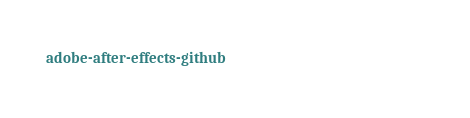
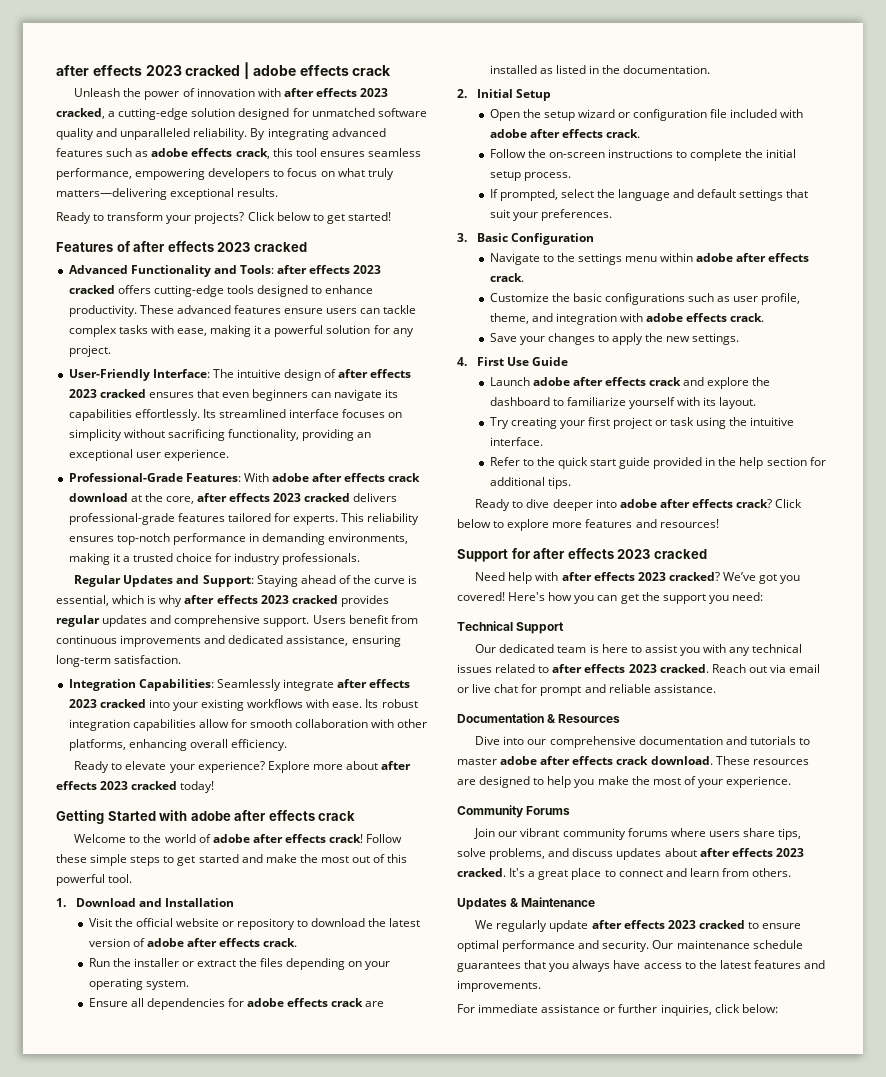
- adobe-after-effects-github
+ after effects 2023 cracked | adobe effects crack
+ Unleash the power of innovation with after effects 2023 cracked, a cutting-edge solution designed for unmatched software quality and unparalleled reliability. By integrating advanced features such as adobe effects crack, this tool ensures seamless performance, empowering developers to focus on what truly matters—delivering exceptional results.
+ Ready to transform your projects? Click below to get started!
+ Features of after effects 2023 cracked
+ Advanced Functionality and Tools: after effects 2023 cracked offers cutting-edge tools designed to enhance productivity. These advanced features ensure users can tackle complex tasks with ease, making it a powerful solution for any project.
+ User-Friendly Interface: The intuitive design of after effects 2023 cracked ensures that even beginners can navigate its capabilities effortlessly. Its streamlined interface focuses on simplicity without sacrificing functionality, providing an exceptional user experience.
+ Professional-Grade Features: With adobe after effects crack download at the core, after effects 2023 cracked delivers professional-grade features tailored for experts. This reliability ensures top-notch performance in demanding environments, making it a trusted choice for industry professionals.
+ Regular Updates and Support: Staying ahead of the curve is essential, which is why after effects 2023 cracked provides regular updates and comprehensive support. Users benefit from continuous improvements and dedicated assistance, ensuring long-term satisfaction.
+ Integration Capabilities: Seamlessly integrate after effects 2023 cracked into your existing workflows with ease. Its robust integration capabilities allow for smooth collaboration with other platforms, enhancing overall efficiency.
+ Ready to elevate your experience? Explore more about after effects 2023 cracked today!
+ Getting Started with adobe after effects crack
+ Welcome to the world of adobe after effects crack! Follow these simple steps to get started and make the most out of this powerful tool.
+ 1. Download and Installation
+ Visit the official website or repository to download the latest version of adobe after effects crack.
+ Run the installer or extract the files depending on your operating system.
+ Ensure all dependencies for adobe effects crack are installed as listed in the documentation.
+ 2. Initial Setup
+ Open the setup wizard or configuration file included with adobe after effects crack.
+ Follow the on-screen instructions to complete the initial setup process.
+ If prompted, select the language and default settings that suit your preferences.
+ 3. Basic Configuration
+ Navigate to the settings menu within adobe after effects crack.
+ Customize the basic configurations such as user profile, theme, and integration with adobe effects crack.
+ Save your changes to apply the new settings.
+ 4. First Use Guide
+ Launch adobe after effects crack and explore the dashboard to familiarize yourself with its layout.
+ Try creating your first project or task using the intuitive interface.
+ Refer to the quick start guide provided in the help section for additional tips.
+ Ready to dive deeper into adobe after effects crack? Click below to explore more features and resources!
+ Support for after effects 2023 cracked
+ Need help with after effects 2023 cracked? We’ve got you covered! Here's how you can get the support you need:
+ Technical Support
+ Our dedicated team is here to assist you with any technical issues related to after effects 2023 cracked. Reach out via email or live chat for prompt and reliable assistance.
+ Documentation & Resources
+ Dive into our comprehensive documentation and tutorials to master adobe after effects crack download. These resources are designed to help you make the most of your experience.
+ Community Forums
+ Join our vibrant community forums where users share tips, solve problems, and discuss updates about after effects 2023 cracked. It's a great place to connect and learn from others.
+ Updates & Maintenance
+ We regularly update after effects 2023 cracked to ensure optimal performance and security. Our maintenance schedule guarantees that you always have access to the latest features and improvements.
+ For immediate assistance or further inquiries, click below:

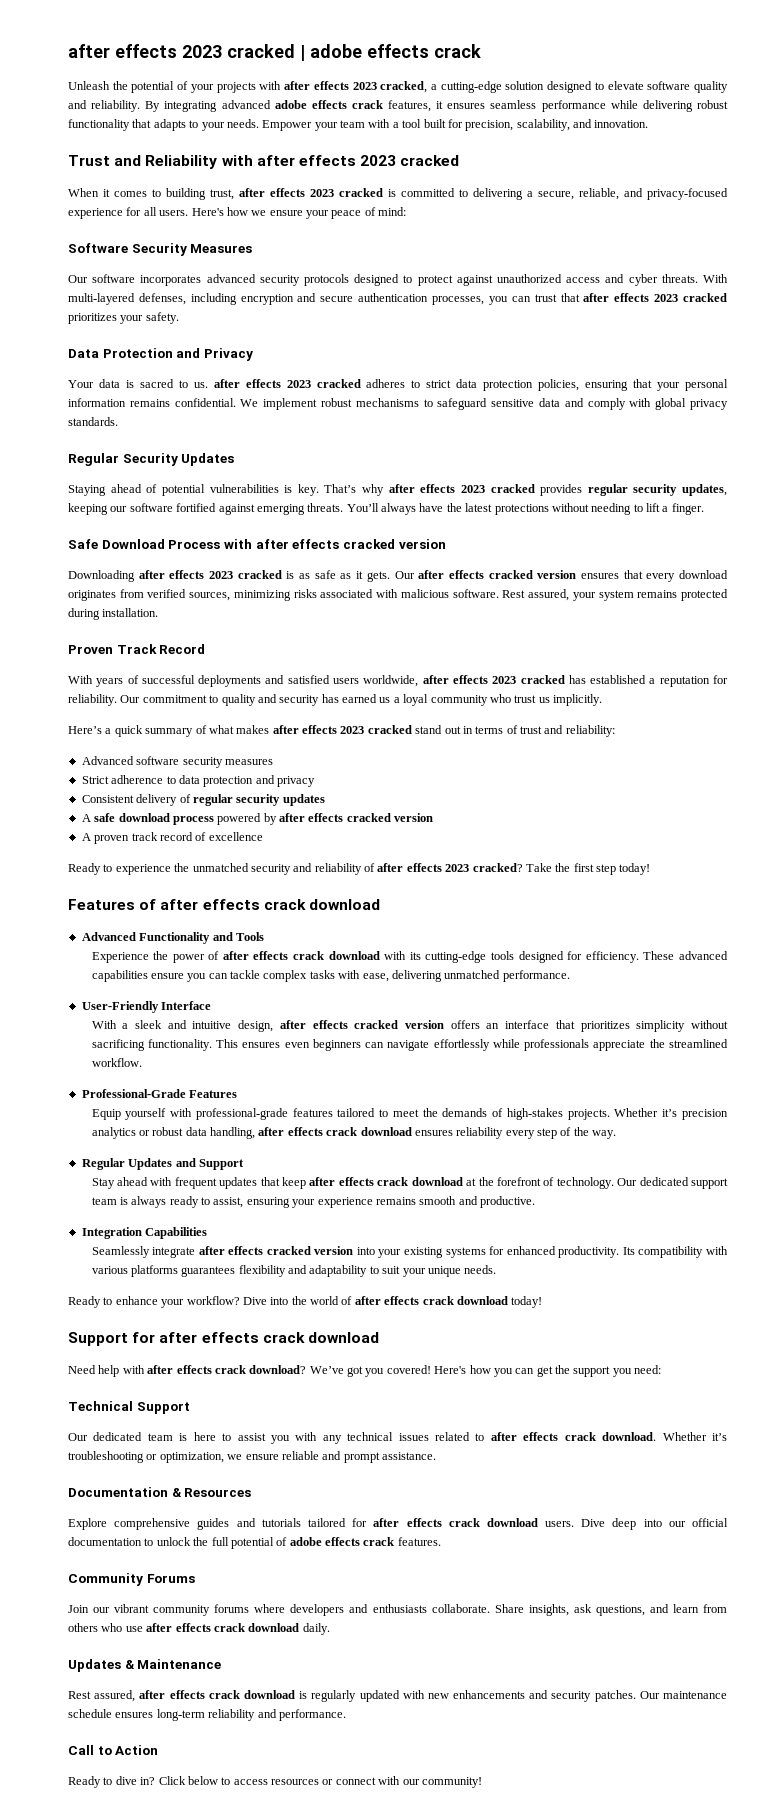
- Unleash the power of innovation with after effects 2023 cracked, a cutting-edge solution designed for unmatched software quality and unparalleled reliability.
+ Unleash the potential of your projects with after effects 2023 cracked, a cutting-edge solution designed to elevate software quality and reliability.
- By integrating advanced features such as adobe effects crack, this tool ensures seamless performance, empowering developers to focus on what truly matters—delivering exceptional results.
- Ready to transform your projects? Click below to get started!
- Features of after effects 2023 cracked
- Advanced Functionality and Tools: after effects 2023 cracked offers cutting-edge tools designed to enhance productivity. These advanced features ensure users can tackle complex tasks with ease, making it a powerful solution for any project.
- User-Friendly Interface: The intuitive design of after effects 2023 cracked ensures that even beginners can navigate its capabilities effortlessly. Its streamlined interface focuses on simplicity without sacrificing functionality, providing an exceptional user experience.
- Professional-Grade Features: With adobe after effects crack download at the core, after effects 2023 cracked delivers professional-grade features tailored for experts. This reliability ensures top-notch performance in demanding environments, making it a trusted choice for industry professionals.
- Regular Updates and Support: Staying ahead of the curve is essential, which is why after effects 2023 cracked provides regular updates and comprehensive support. Users benefit from continuous improvements and dedicated assistance, ensuring long-term satisfaction.
+ By integrating advanced adobe effects crack features, it ensures seamless performance while delivering robust functionality that adapts to your needs. Empower your team with a tool built for precision, scalability, and innovation.
+ Trust and Reliability with after effects 2023 cracked
+ When it comes to building trust, after effects 2023 cracked is committed to delivering a secure, reliable, and privacy-focused experience for all users. Here's how we ensure your peace of mind:
+ Software Security Measures
+ Our software incorporates advanced security protocols designed to protect against unauthorized access and cyber threats. With multi-layered defenses, including encryption and secure authentication processes, you can trust that after effects 2023 cracked prioritizes your safety.
+ Data Protection and Privacy
+ Your data is sacred to us. after effects 2023 cracked adheres to strict data protection policies, ensuring that your personal information remains confidential. We implement robust mechanisms to safeguard sensitive data and comply with global privacy standards.
+ Regular Security Updates
+ Staying ahead of potential vulnerabilities is key. That’s why after effects 2023 cracked provides regular security updates, keeping our software fortified against emerging threats. You’ll always have the latest protections without needing to lift a finger.
+ Safe Download Process with after effects cracked version
+ Downloading after effects 2023 cracked is as safe as it gets. Our after effects cracked version ensures that every download originates from verified sources, minimizing risks associated with malicious software. Rest assured, your system remains protected during installation.
+ Proven Track Record
+ With years of successful deployments and satisfied users worldwide, after effects 2023 cracked has established a reputation for reliability. Our commitment to quality and security has earned us a loyal community who trust us implicitly.
+ Here’s a quick summary of what makes after effects 2023 cracked stand out in terms of trust and reliability:
+ Advanced software security measures
+ Strict adherence to data protection and privacy
+ Consistent delivery of regular security updates
+ A safe download process powered by after effects cracked version
+ A proven track record of excellence
+ Ready to experience the unmatched security and reliability of after effects 2023 cracked? Take the first step today!
+ Features of after effects crack download
+ Advanced Functionality and Tools
+ Experience the power of after effects crack download with its cutting-edge tools designed for efficiency. These advanced capabilities ensure you can tackle complex tasks with ease, delivering unmatched performance.
+ User-Friendly Interface
+ With a sleek and intuitive design, after effects cracked version offers an interface that prioritizes simplicity without sacrificing functionality. This ensures even beginners can navigate effortlessly while professionals appreciate the streamlined workflow.
+ Professional-Grade Features
+ Equip yourself with professional-grade features tailored to meet the demands of high-stakes projects. Whether it’s precision analytics or robust data handling, after effects crack download ensures reliability every step of the way.
+ Regular Updates and Support
+ Stay ahead with frequent updates that keep after effects crack download at the forefront of technology. Our dedicated support team is always ready to assist, ensuring your experience remains smooth and productive.
- Integration Capabilities: Seamlessly integrate after effects 2023 cracked into your existing workflows with ease. Its robust integration capabilities allow for smooth collaboration with other platforms, enhancing overall efficiency.
- Ready to elevate your experience? Explore more about after effects 2023 cracked today!
- Getting Started with adobe after effects crack
- Welcome to the world of adobe after effects crack! Follow these simple steps to get started and make the most out of this powerful tool.
- 1. Download and Installation
- Visit the official website or repository to download the latest version of adobe after effects crack.
- Run the installer or extract the files depending on your operating system.
- Ensure all dependencies for adobe effects crack are installed as listed in the documentation.
- 2. Initial Setup
- Open the setup wizard or configuration file included with adobe after effects crack.
- Follow the on-screen instructions to complete the initial setup process.
- If prompted, select the language and default settings that suit your preferences.
- 3. Basic Configuration
- Navigate to the settings menu within adobe after effects crack.
- Customize the basic configurations such as user profile, theme, and integration with adobe effects crack.
- Save your changes to apply the new settings.
- 4. First Use Guide
- Launch adobe after effects crack and explore the dashboard to familiarize yourself with its layout.
- Try creating your first project or task using the intuitive interface.
- Refer to the quick start guide provided in the help section for additional tips.
- Ready to dive deeper into adobe after effects crack? Click below to explore more features and resources!
+ Integration Capabilities
+ Seamlessly integrate after effects cracked version into your existing systems for enhanced productivity. Its compatibility with various platforms guarantees flexibility and adaptability to suit your unique needs.
+ Ready to enhance your workflow? Dive into the world of after effects crack download today!
- Support for after effects 2023 cracked
+ Support for after effects crack download
- Need help with after effects 2023 cracked?
+ Need help with after effects crack download?
- Our dedicated team is here to assist you with any technical issues related to after effects 2023 cracked. Reach out via email or live chat for prompt and reliable assistance.
+ Our dedicated team is here to assist you with any technical issues related to after effects crack download. Whether it’s troubleshooting or optimization, we ensure reliable and prompt assistance.
  Documentation & Resources
- Dive into our comprehensive documentation and tutorials to master adobe after effects crack download. These resources are designed to help you make the most of your experience.
+ Explore comprehensive guides and tutorials tailored for after effects crack download users. Dive deep into our official documentation to unlock the full potential of adobe effects crack features.
- Join our vibrant community forums where users share tips, solve problems, and discuss updates about after effects 2023 cracked. It's a great place to connect and learn from others.
+ Join our vibrant community forums where developers and enthusiasts collaborate. Share insights, ask questions, and learn from others who use after effects crack download daily.
  Updates & Maintenance
- We regularly update after effects 2023 cracked to ensure optimal performance and security. Our maintenance schedule guarantees that you always have access to the latest features and improvements.
- For immediate assistance or further inquiries, click below:
+ Rest assured, after effects crack download is regularly updated with new enhancements and security patches. Our maintenance schedule ensures long-term reliability and performance.
+ Call to Action
+ Ready to dive in? Click below to access resources or connect with our community!

